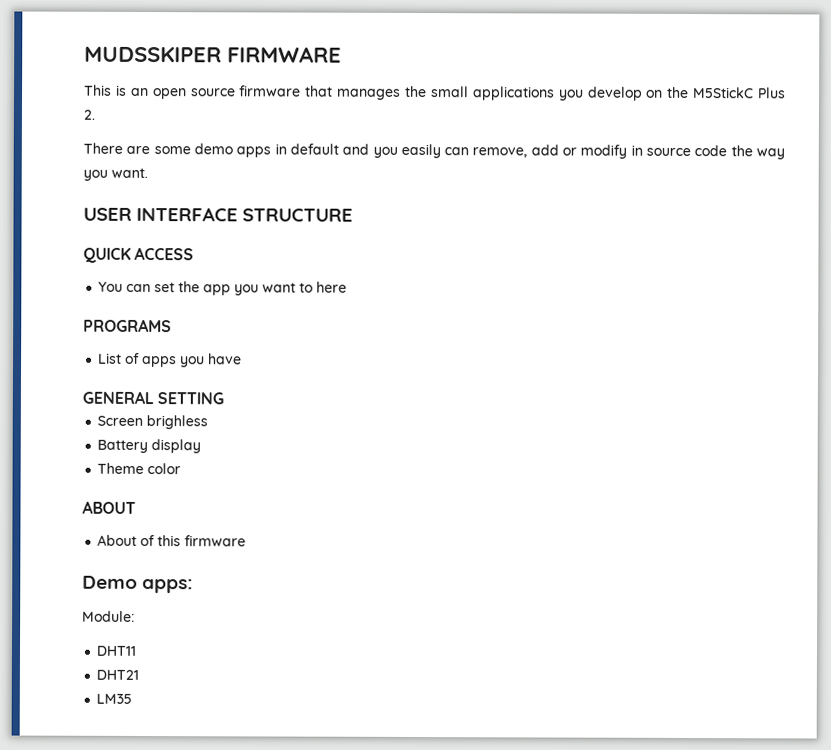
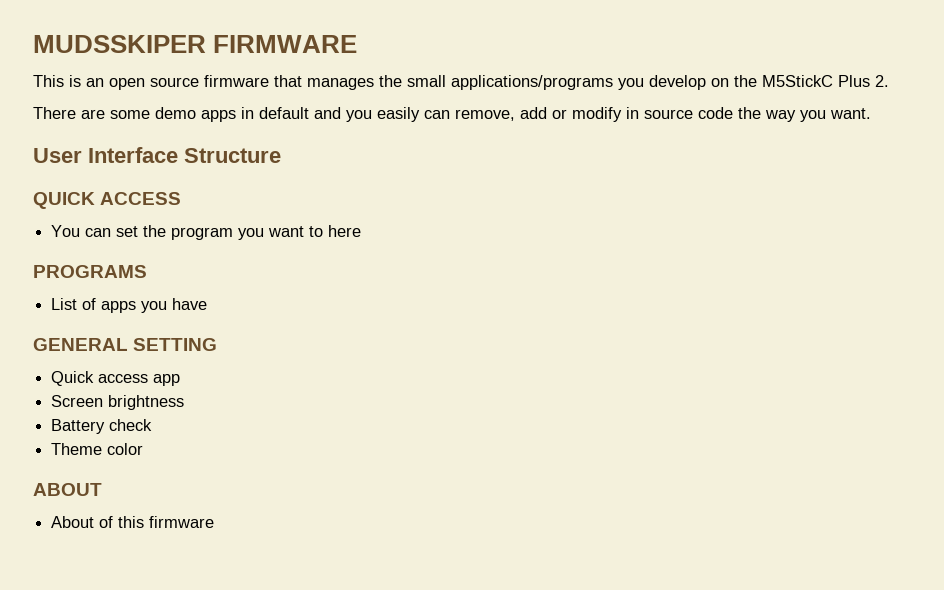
- This is an open source firmware that manages the small applications you develop on the M5StickC Plus 2.
+ This is an open source firmware that manages the small applications/programs you develop on the M5StickC Plus 2.
- USER INTERFACE STRUCTURE
+ User Interface Structure
- You can set the app you want to here
+ You can set the program you want to here
+ Quick access app
- Screen brighless
+ Screen brightness
- Battery display
+ Battery check
- Demo apps:
- Module:
- DHT11
- DHT21
- LM35

